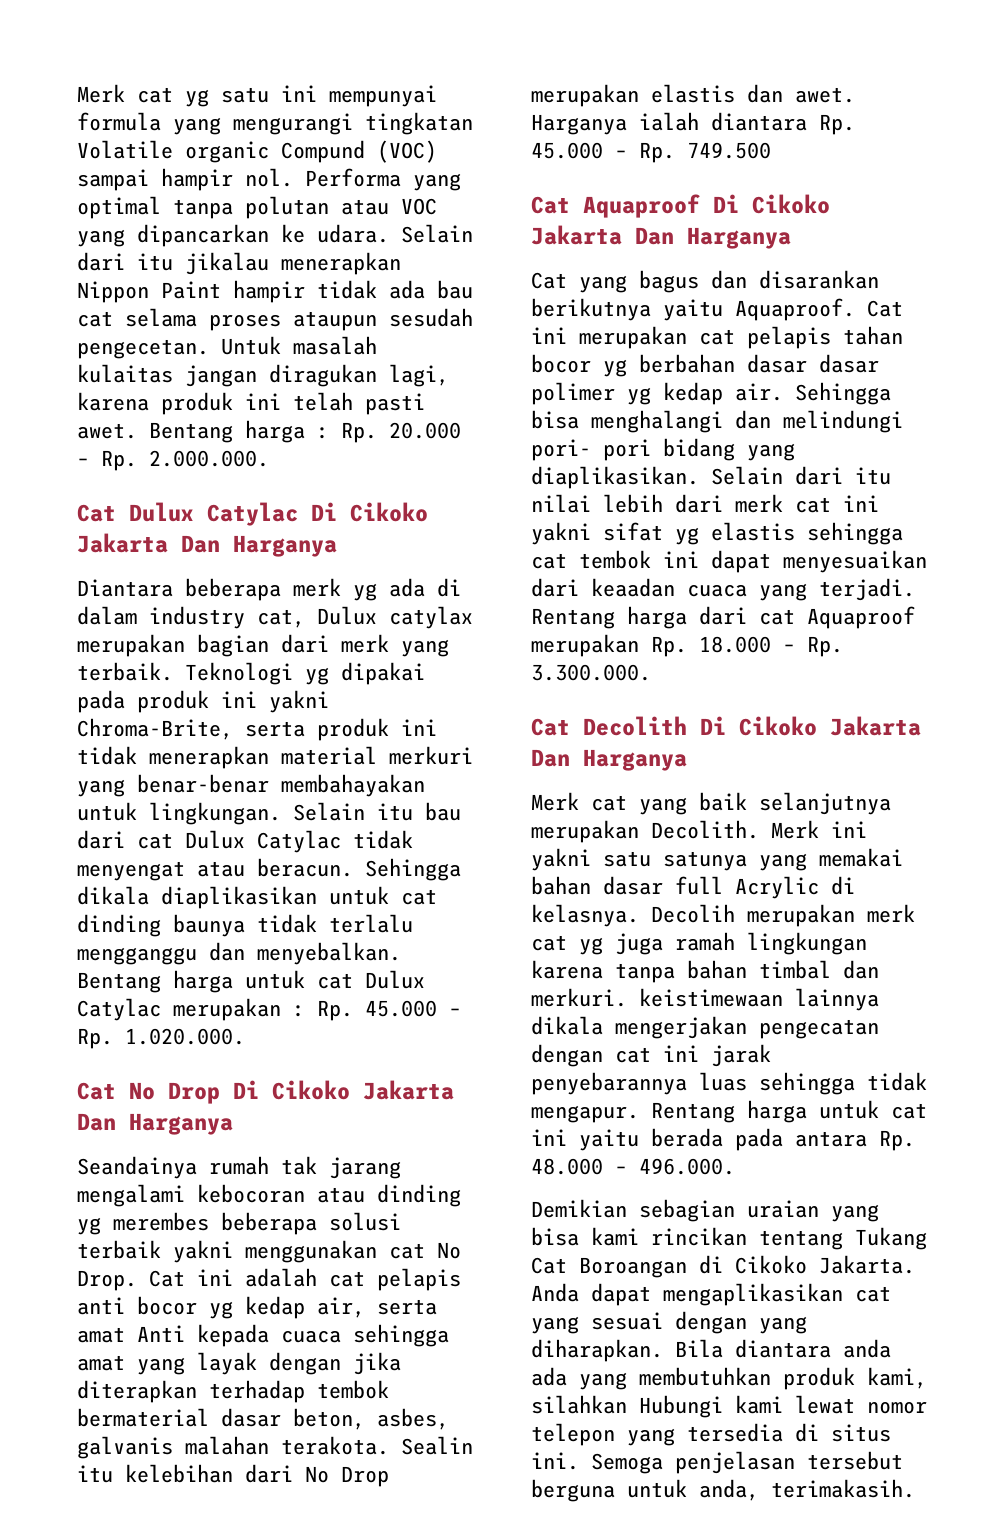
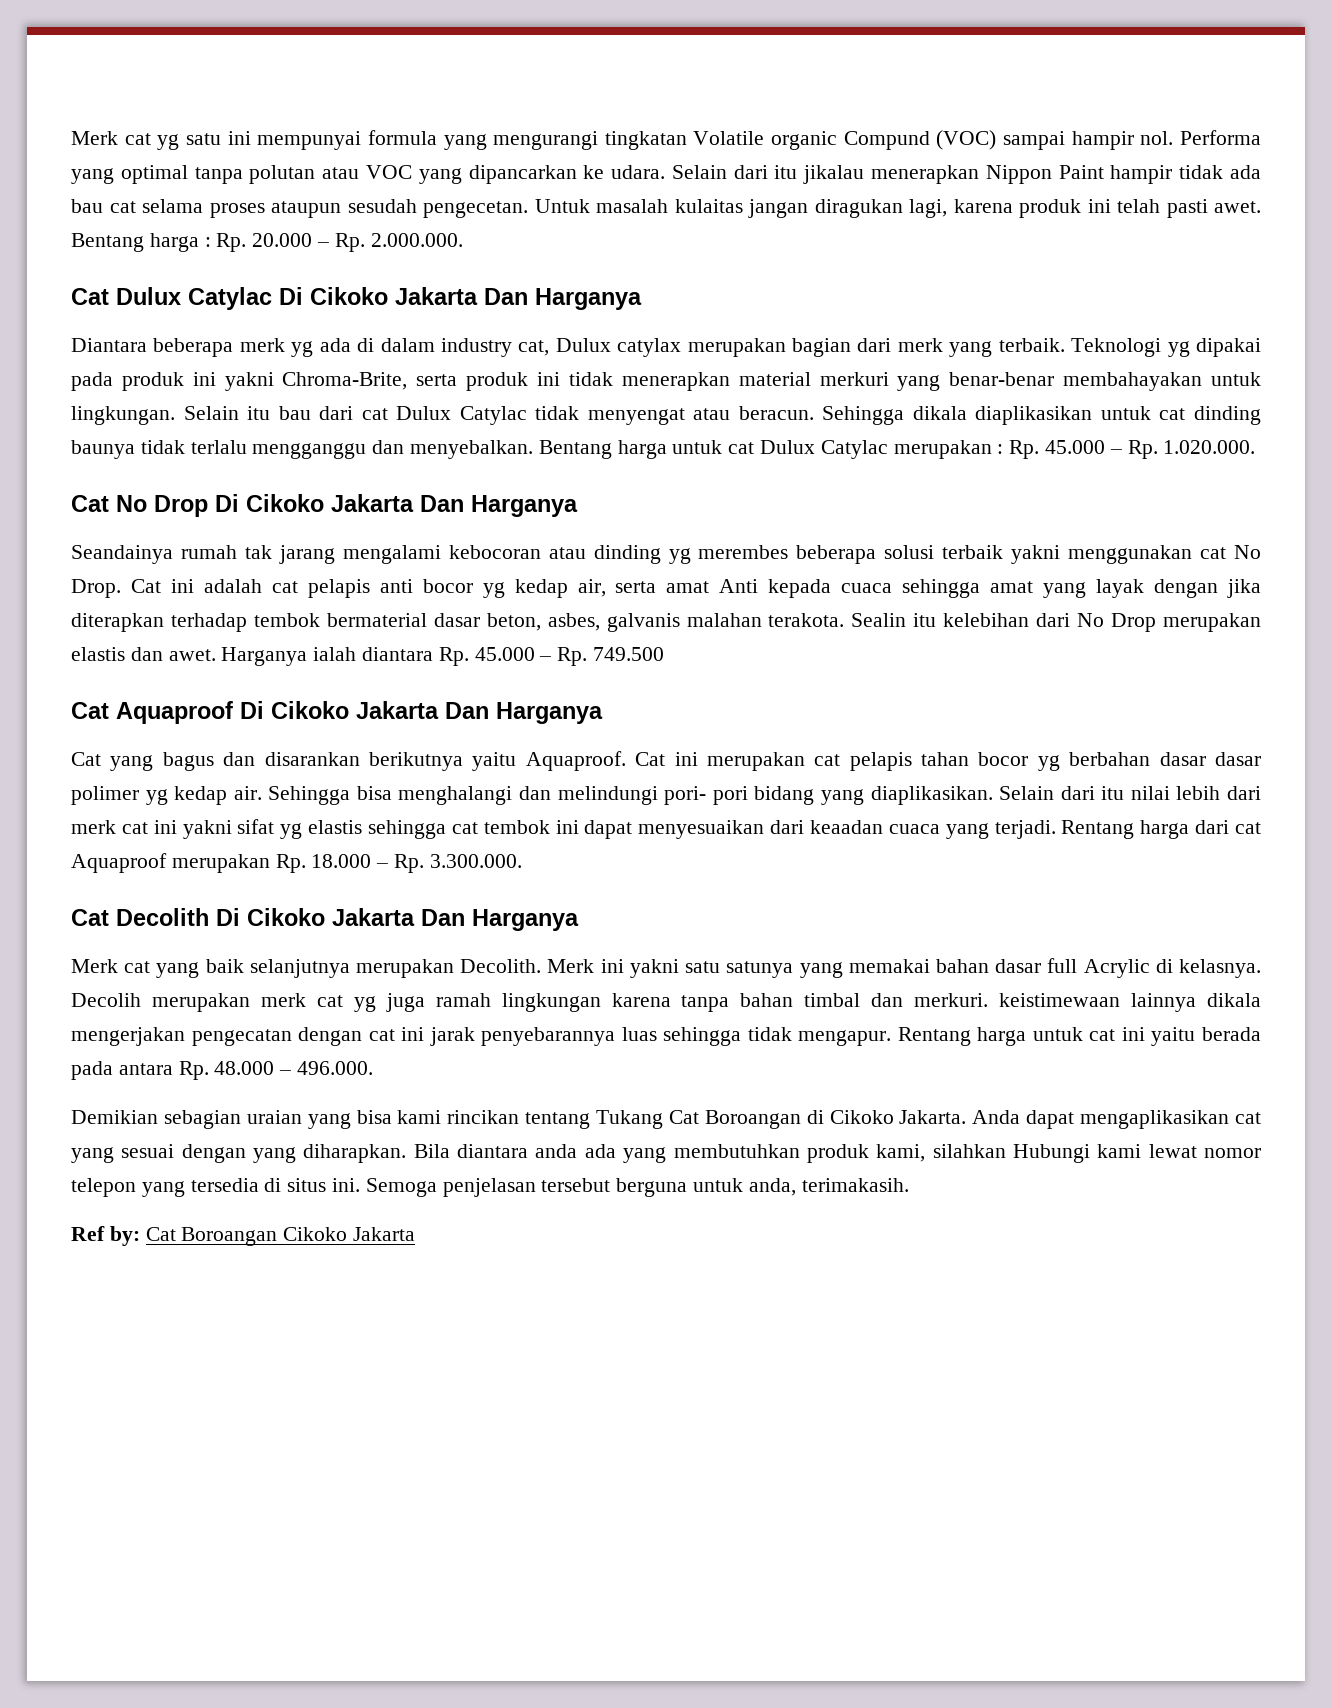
+ Ref by: Cat Boroangan Cikoko Jakarta

